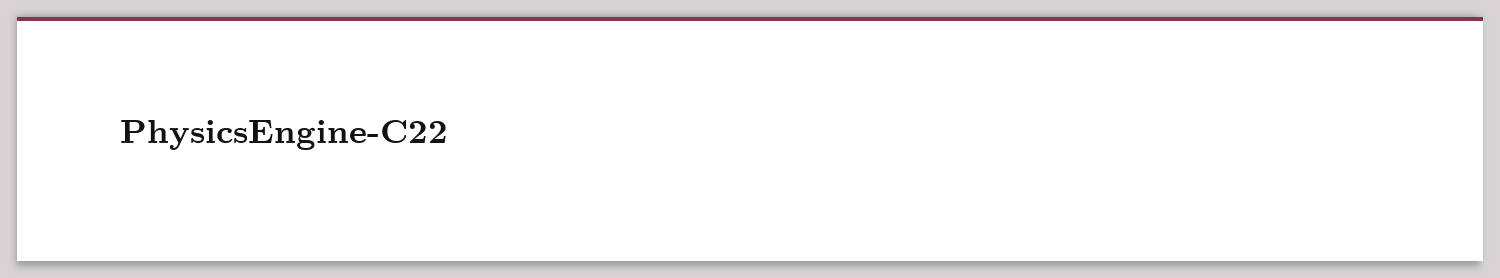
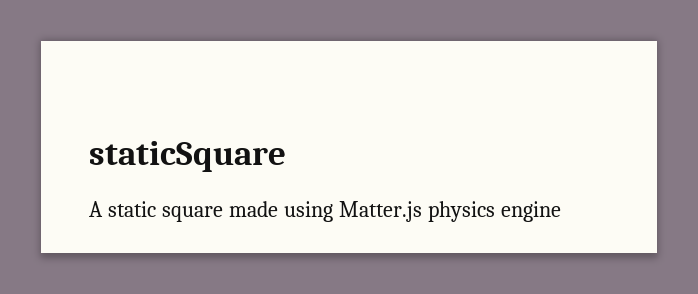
- PhysicsEngine-C22
+ staticSquare
+ A static square made using Matter.js physics engine

